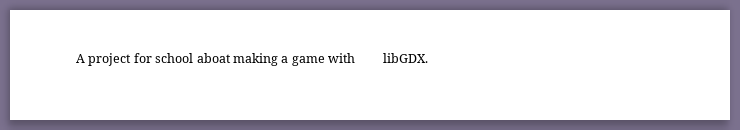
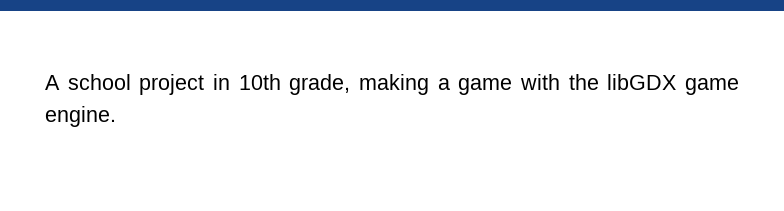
- A project for school aboat making a game with libGDX.
+ A school project in 10th grade, making a game with the libGDX game engine.

